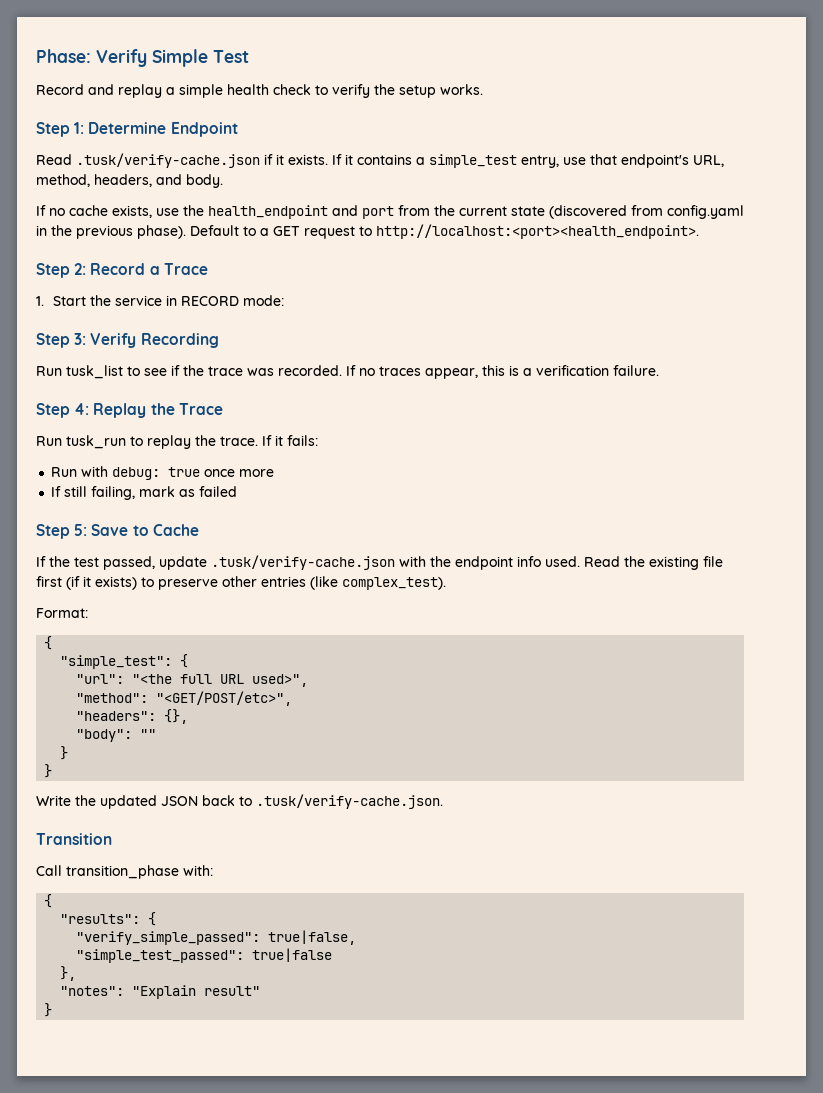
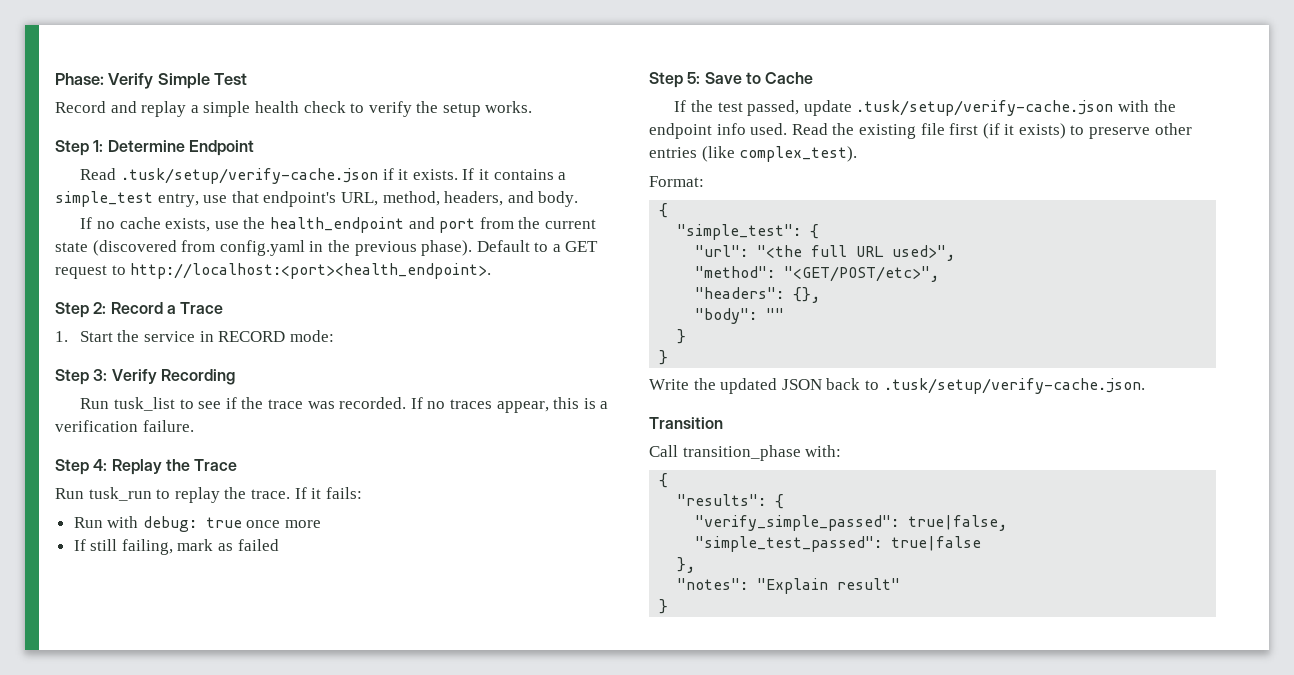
- Read .tusk/verify-cache.json if it exists.
+ Read .tusk/setup/verify-cache.json if it exists.
- If the test passed, update .tusk/verify-cache.json with the endpoint info used.
+ If the test passed, update .tusk/setup/verify-cache.json with the endpoint info used.
- Write the updated JSON back to .tusk/verify-cache.json.
+ Write the updated JSON back to .tusk/setup/verify-cache.json.

